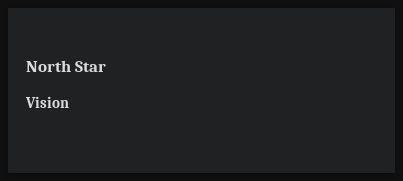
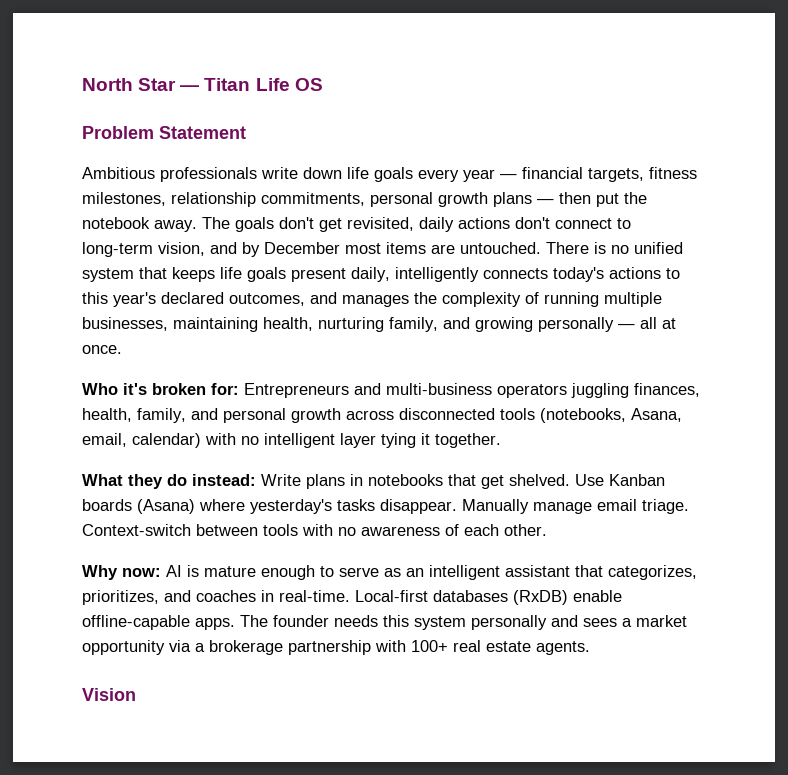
- North Star
+ North Star — Titan Life OS
+ Problem Statement
+ Ambitious professionals write down life goals every year — financial targets, fitness milestones, relationship commitments, personal growth plans — then put the notebook away. The goals don't get revisited, daily actions don't connect to long-term vision, and by December most items are untouched. There is no unified system that keeps life goals present daily, intelligently connects today's actions to this year's declared outcomes, and manages the complexity of running multiple businesses, maintaining health, nurturing family, and growing personally — all at once.
+ Who it's broken for: Entrepreneurs and multi-business operators juggling finances, health, family, and personal growth across disconnected tools (notebooks, Asana, email, calendar) with no intelligent layer tying it together.
+ What they do instead: Write plans in notebooks that get shelved. Use Kanban boards (Asana) where yesterday's tasks disappear. Manually manage email triage. Context-switch between tools with no awareness of each other.
+ Why now: AI is mature enough to serve as an intelligent assistant that categorizes, prioritizes, and coaches in real-time. Local-first databases (RxDB) enable offline-capable apps. The founder needs this system personally and sees a market opportunity via a brokerage partnership with 100+ real estate agents.

